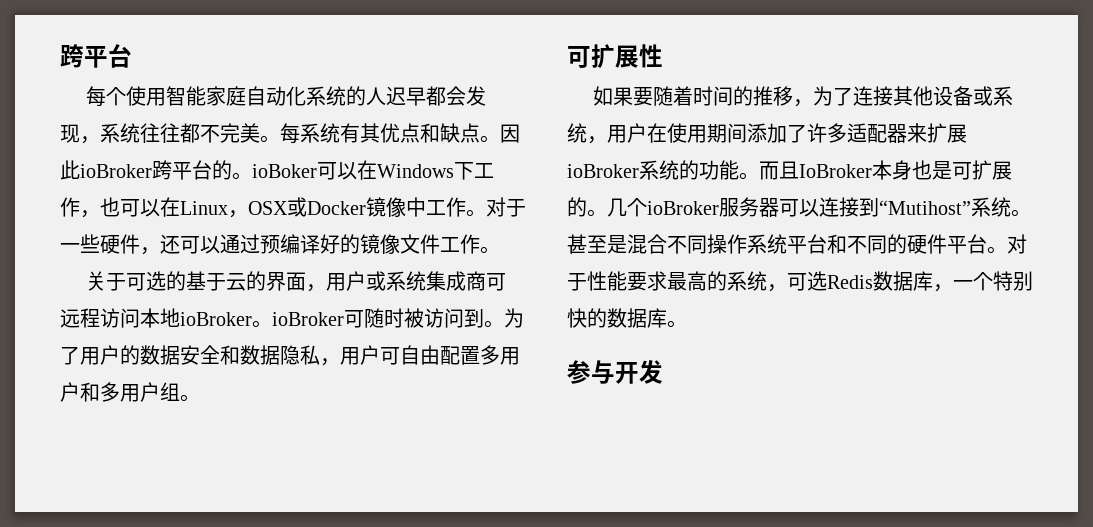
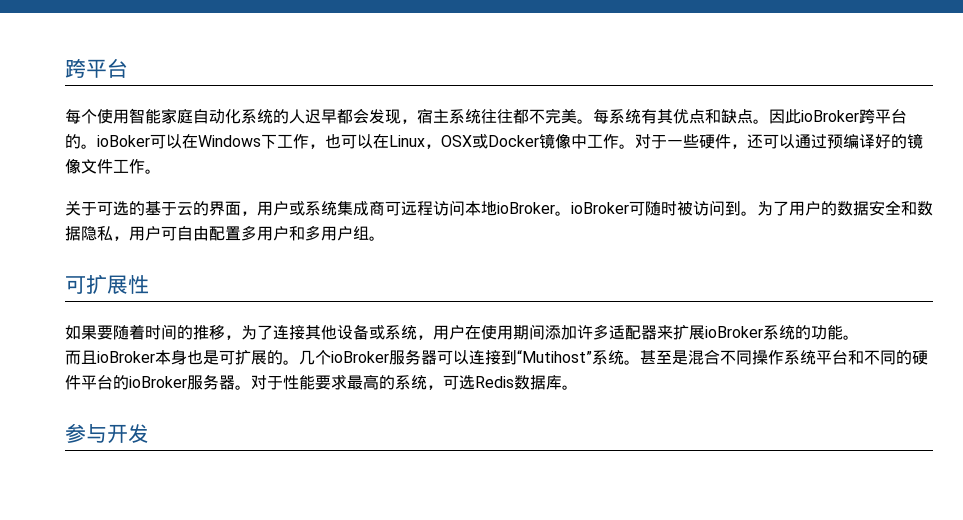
- 每个使用智能家庭自动化系统的人迟早都会发现，系统往往都不完美。
+ 每个使用智能家庭自动化系统的人迟早都会发现，宿主系统往往都不完美。
- 如果要随着时间的推移，为了连接其他设备或系统，用户在使用期间添加了许多适配器来扩展ioBroker系统的功能。而且IoBroker本身也是可扩展的。
+ 如果要随着时间的推移，为了连接其他设备或系统，用户在使用期间添加许多适配器来扩展ioBroker系统的功能。
+ 而且ioBroker本身也是可扩展的。
- 甚至是混合不同操作系统平台和不同的硬件平台。
+ 甚至是混合不同操作系统平台和不同的硬件平台的ioBroker服务器。
- 对于性能要求最高的系统，可选Redis数据库，一个特别快的数据库。
+ 对于性能要求最高的系统，可选Redis数据库。

